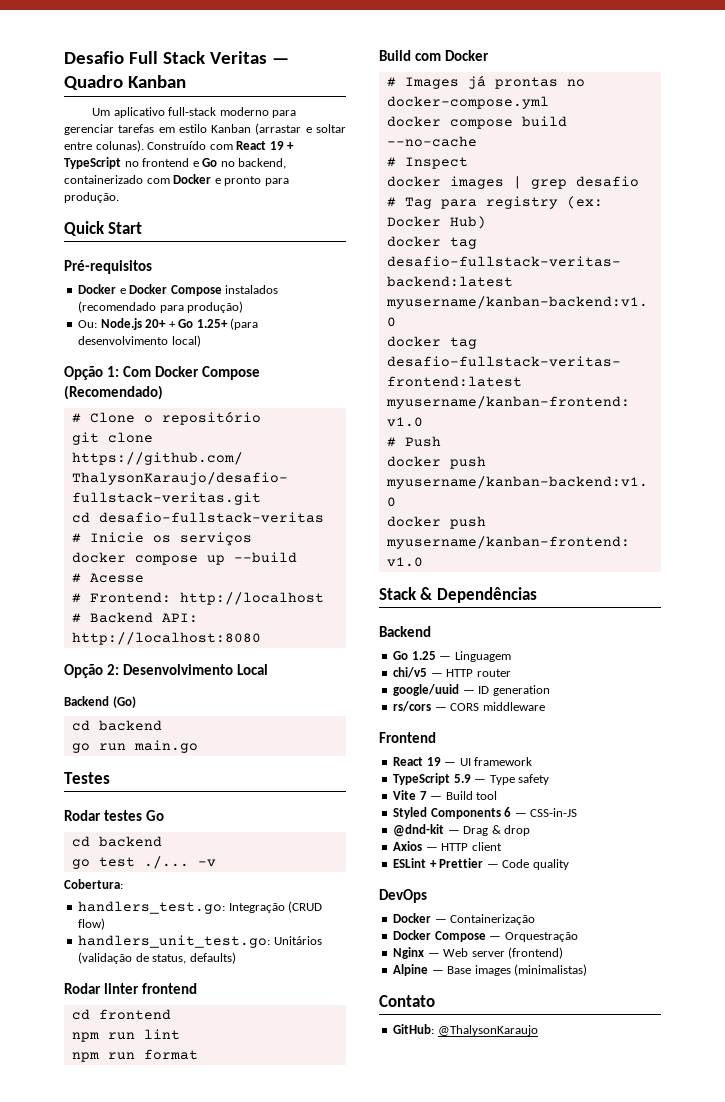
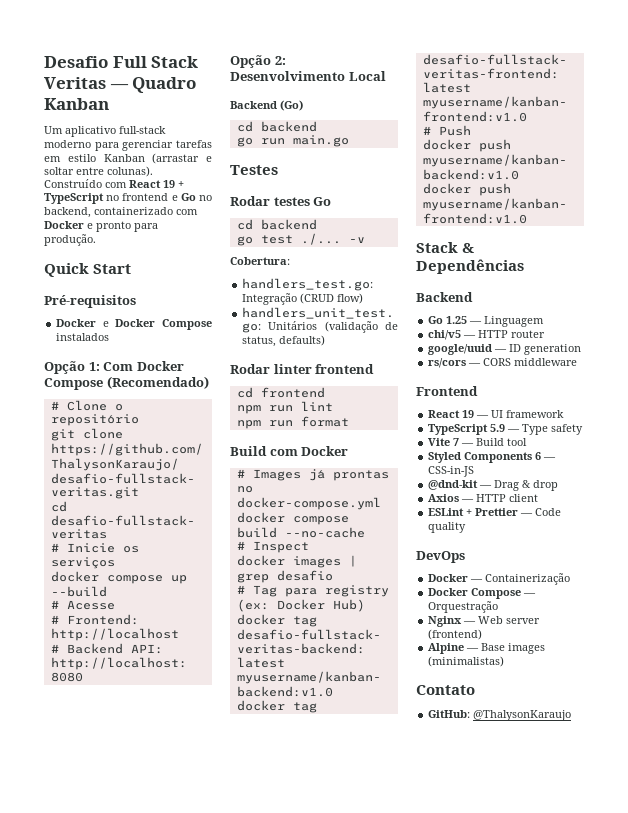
- Docker e Docker Compose instalados (recomendado para produção)
- Ou: Node.js 20+ + Go 1.25+ (para desenvolvimento local)
+ Docker e Docker Compose instalados

